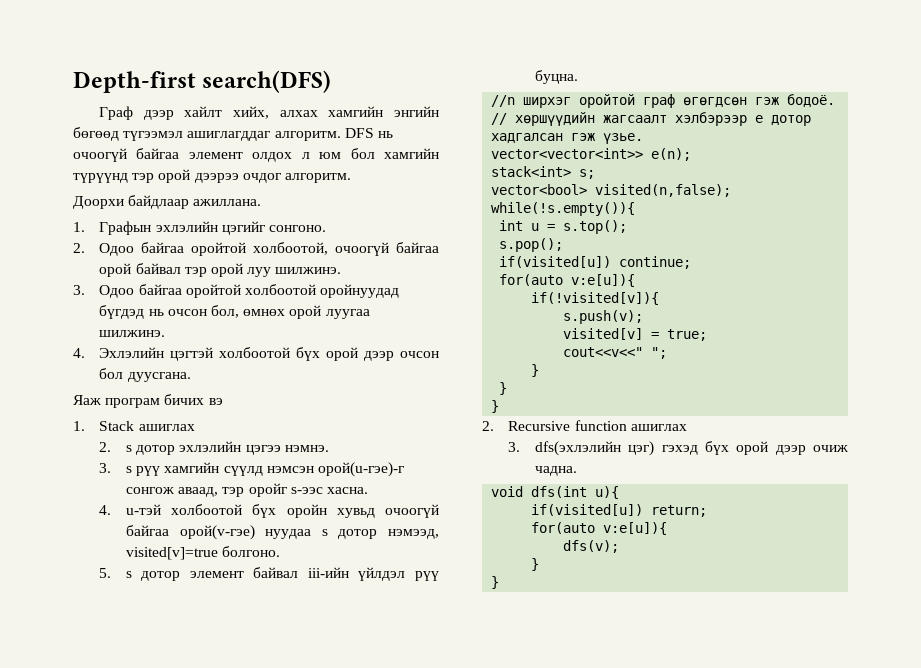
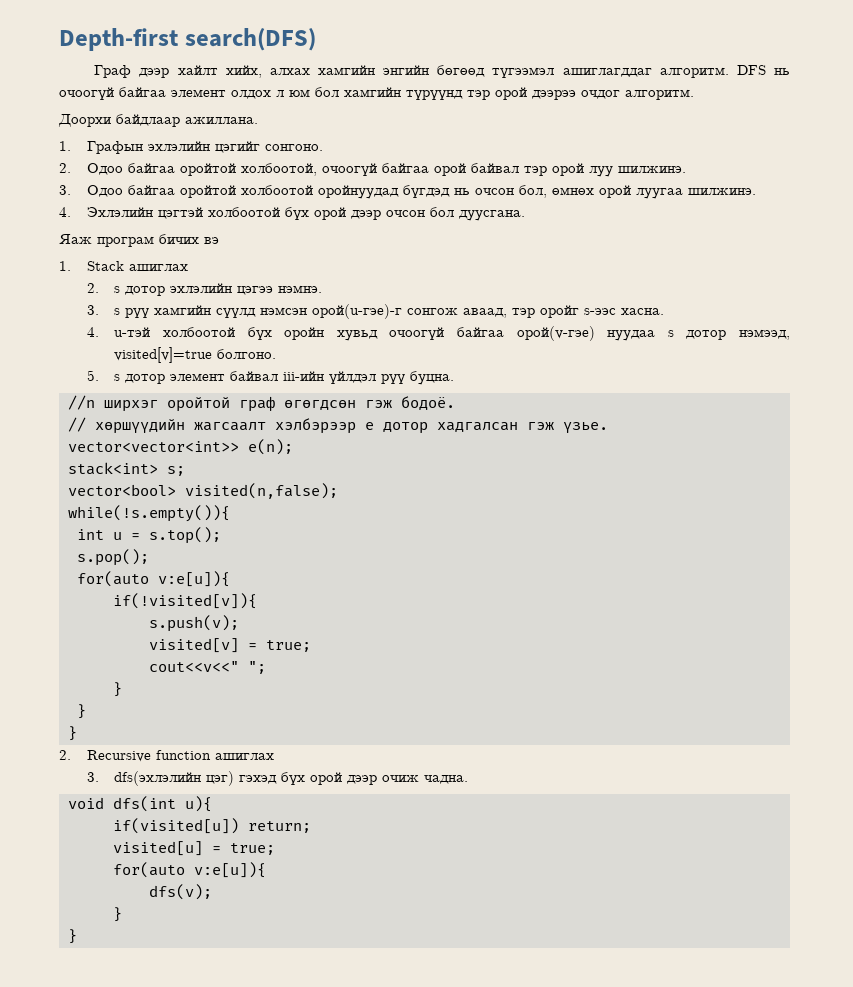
- if(visited[u]) continue;
+ visited[u] = true;

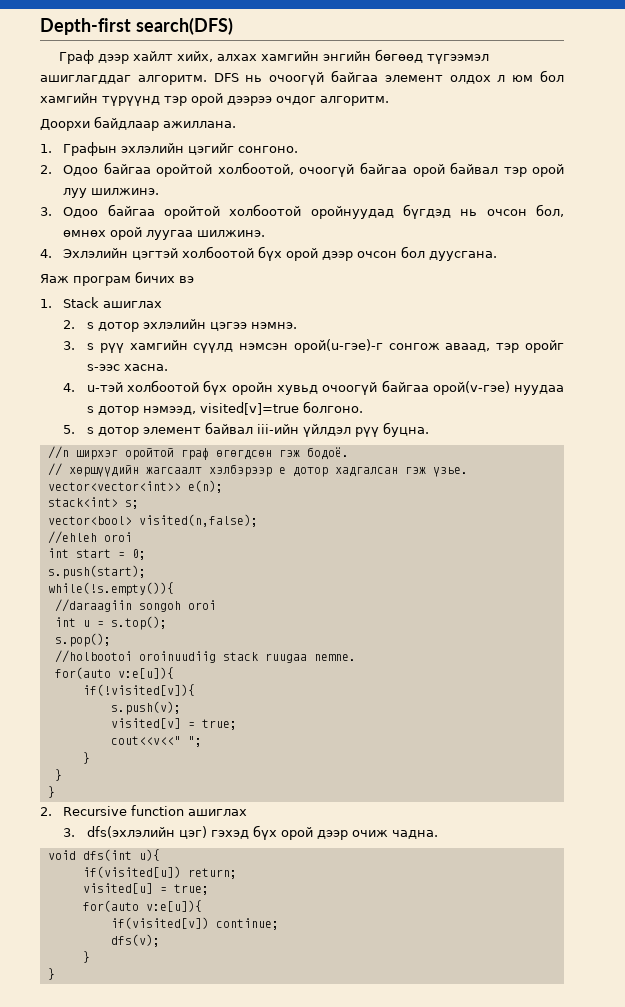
+ //ehleh oroi
+ int start = 0;
+ s.push(start);
  while(!s.empty()){
+ //daraagiin songoh oroi
+ //holbootoi oroinuudiig stack ruugaa nemne.
+ if(visited[v]) continue;

